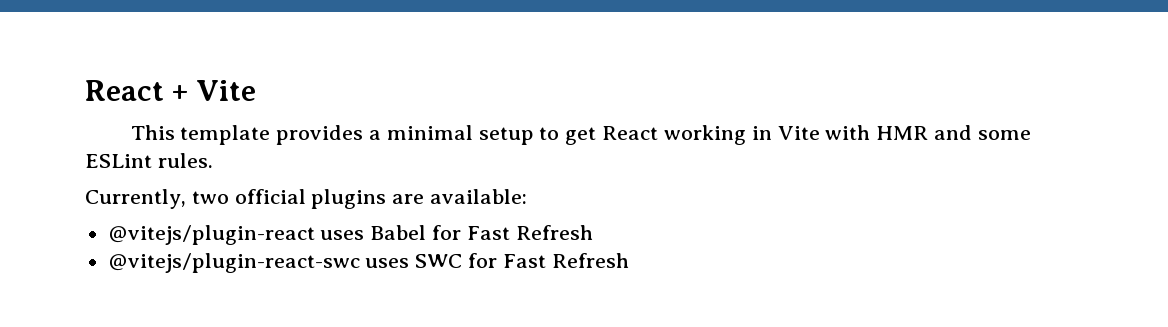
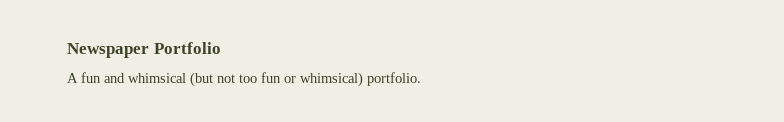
- React + Vite
- This template provides a minimal setup to get React working in Vite with HMR and some ESLint rules.
- Currently, two official plugins are available:
- @vitejs/plugin-react uses Babel for Fast Refresh
- @vitejs/plugin-react-swc uses SWC for Fast Refresh
+ Newspaper Portfolio
+ A fun and whimsical (but not too fun or whimsical) portfolio.

